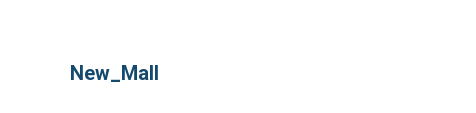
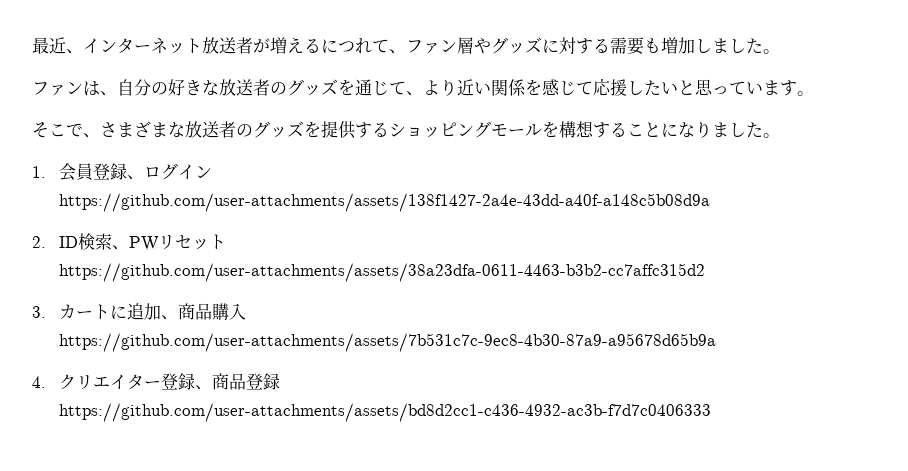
- New_Mall
+ 最近、インターネット放送者が増えるにつれて、ファン層やグッズに対する需要も増加しました。
+ ファンは、自分の好きな放送者のグッズを通じて、より近い関係を感じて応援したいと思っています。
+ そこで、さまざまな放送者のグッズを提供するショッピングモールを構想することになりました。
+ 1.会員登録、ログインhttps://github.com/user-attachments/assets/138f1427-2a4e-43dd-a40f-a148c5b08d9a
+ 2. ID検索、PWリセットhttps://github.com/user-attachments/assets/38a23dfa-0611-4463-b3b2-cc7affc315d2
+ 3.カートに追加、商品購入https://github.com/user-attachments/assets/7b531c7c-9ec8-4b30-87a9-a95678d65b9a
+ 4.クリエイター登録、商品登録https://github.com/user-attachments/assets/bd8d2cc1-c436-4932-ac3b-f7d7c0406333

